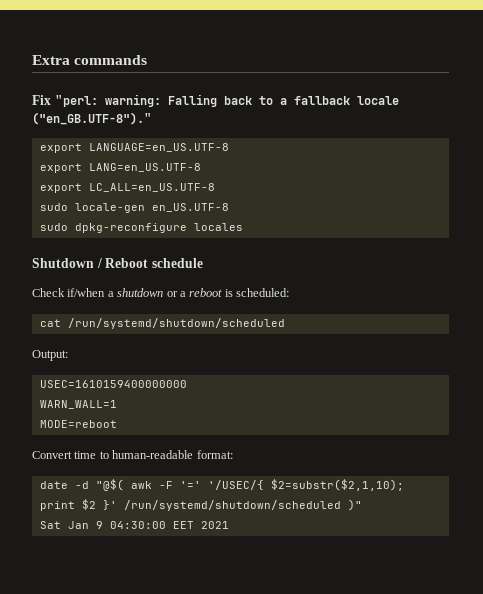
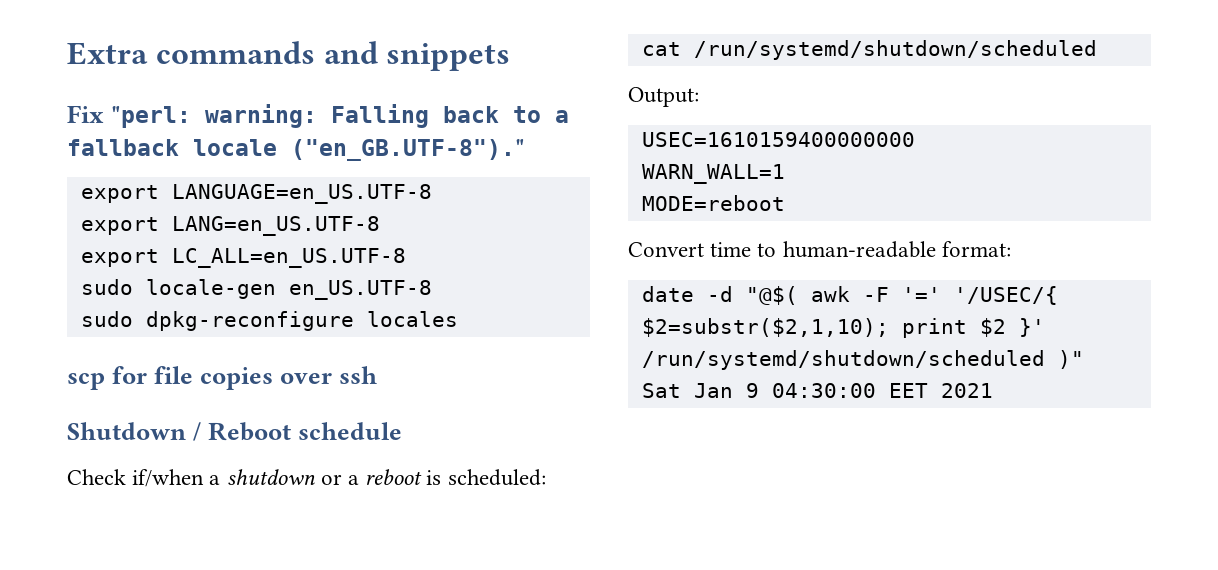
- Extra commands
+ Extra commands and snippets
+ scp for file copies over ssh

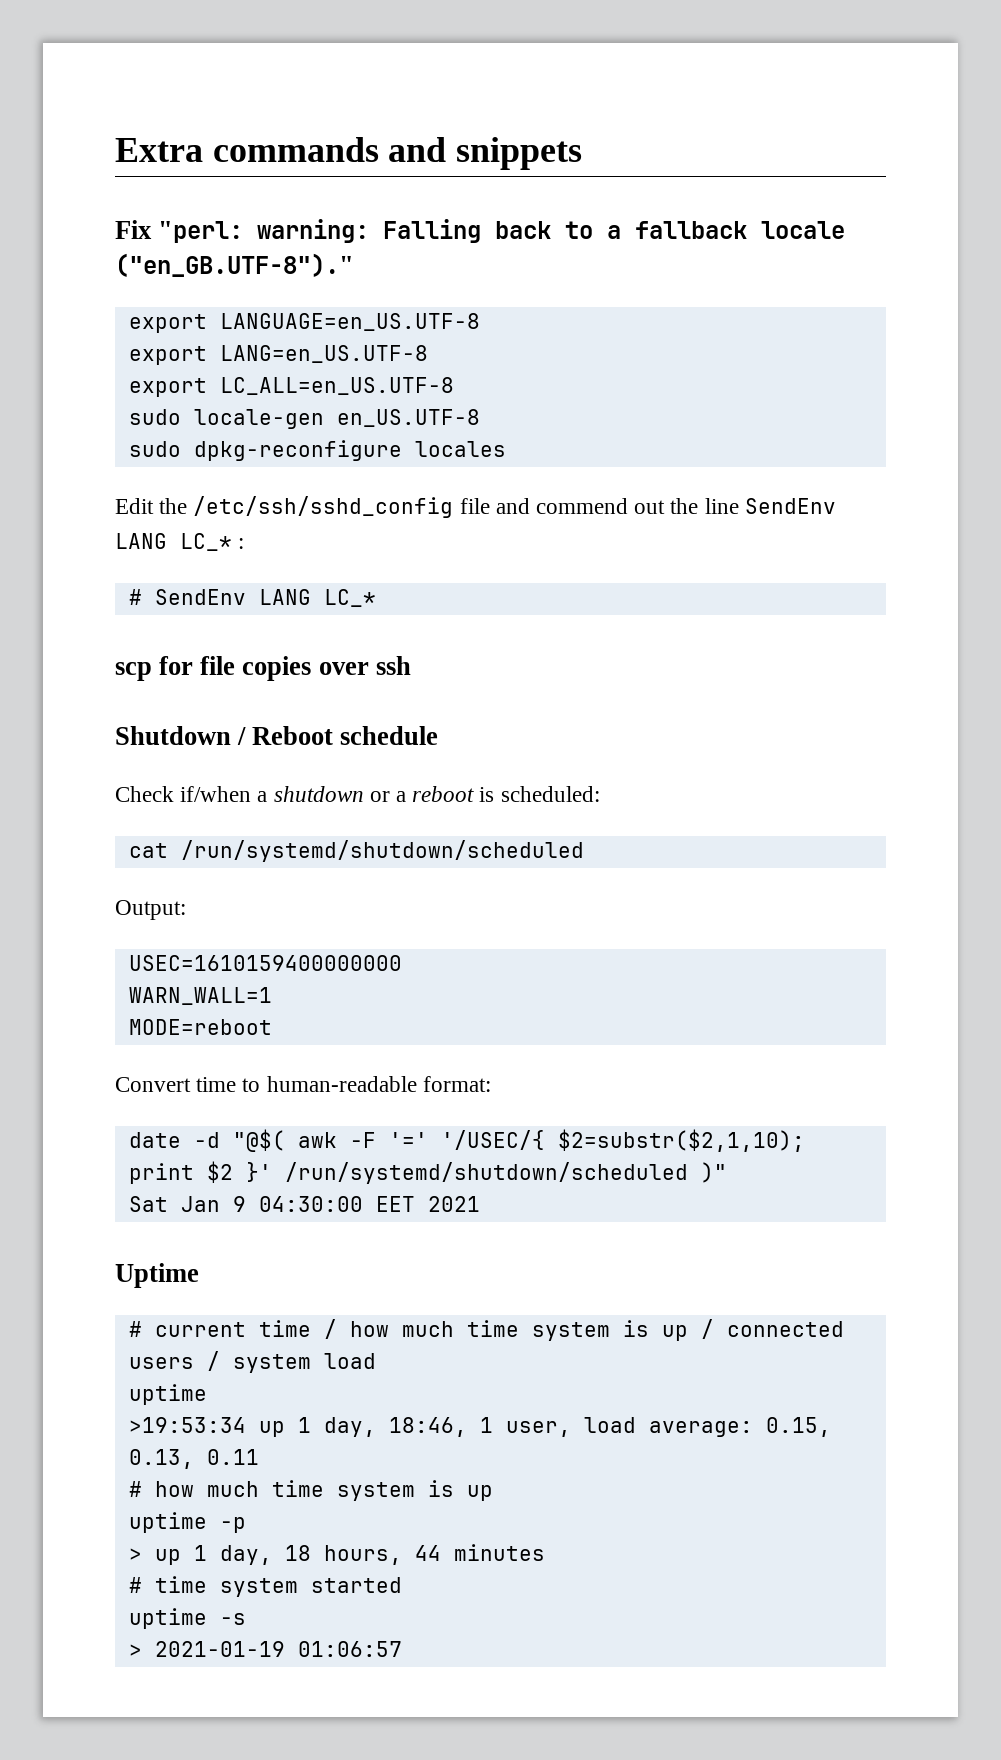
+ Edit the /etc/ssh/sshd_config file and commend out the line SendEnv LANG LC_* :
+ # SendEnv LANG LC_*
+ Uptime
+ # current time / how much time system is up / connected users / system load
+ uptime
+ >19:53:34 up 1 day, 18:46, 1 user, load average: 0.15, 0.13, 0.11
+ # how much time system is up
+ uptime -p
+ > up 1 day, 18 hours, 44 minutes
+ # time system started
+ uptime -s
+ > 2021-01-19 01:06:57

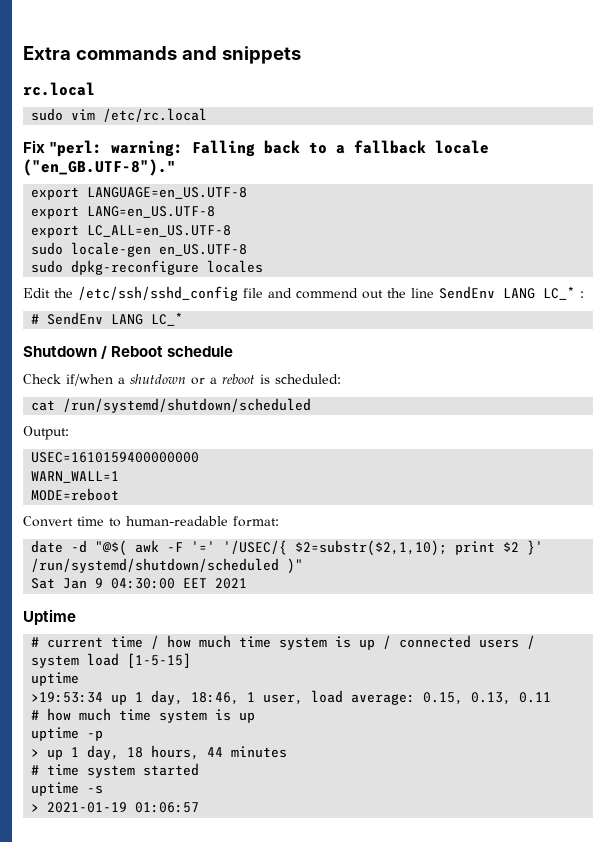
+ rc.local
+ sudo vim /etc/rc.local
- scp for file copies over ssh
- # current time / how much time system is up / connected users / system load
+ # current time / how much time system is up / connected users / system load [1-5-15]

